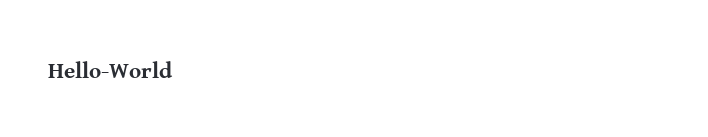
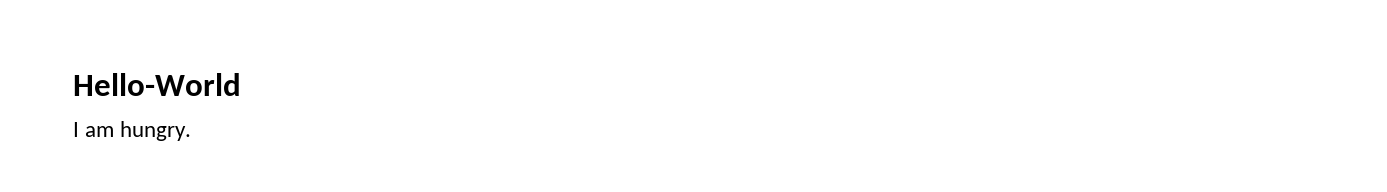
+ I am hungry.

